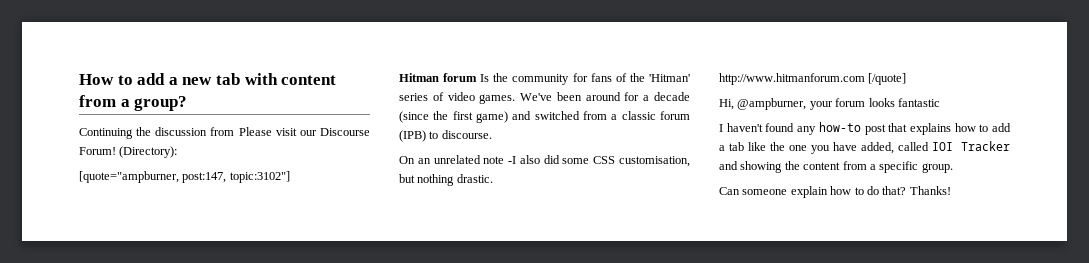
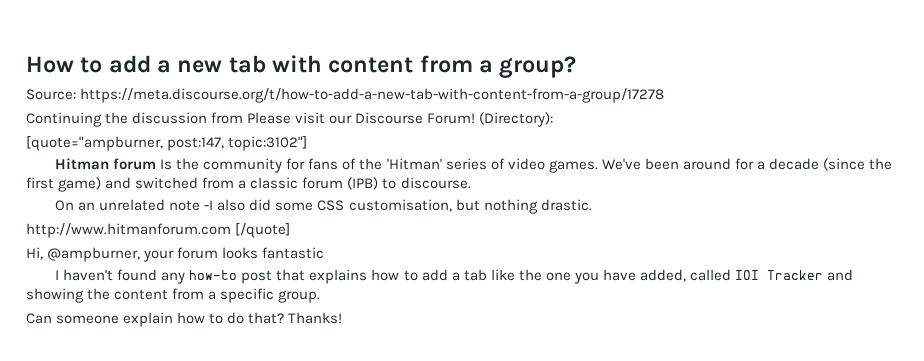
+ Source: https://meta.discourse.org/t/how-to-add-a-new-tab-with-content-from-a-group/17278

